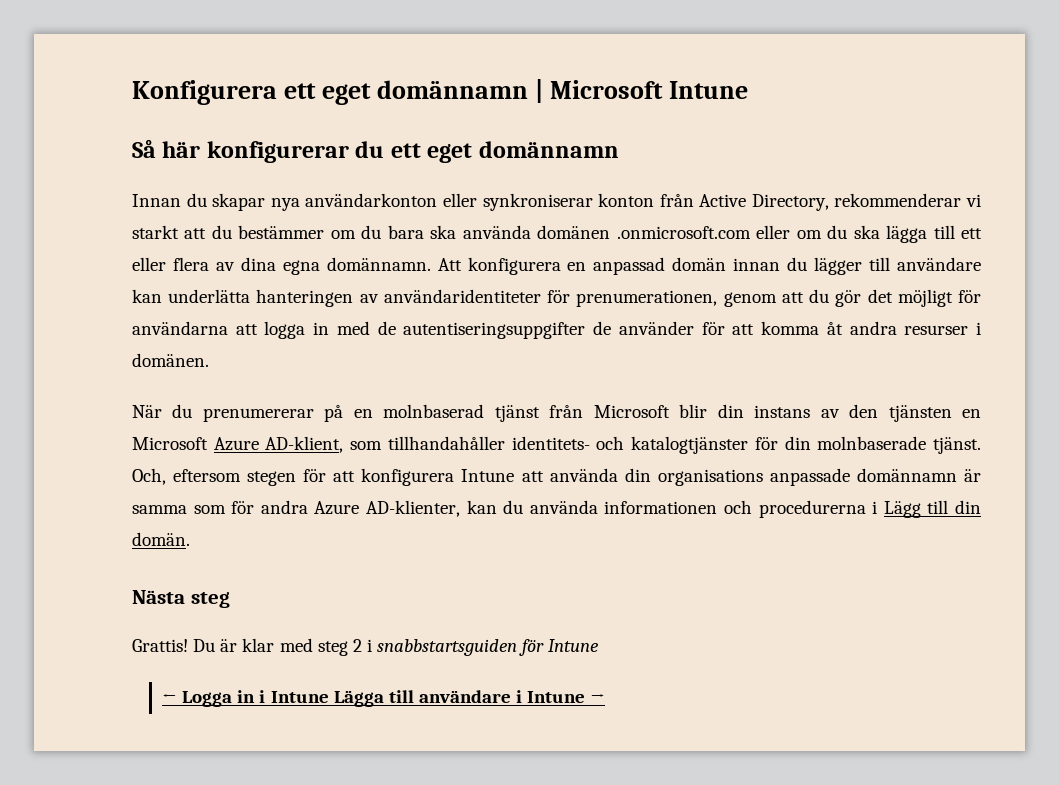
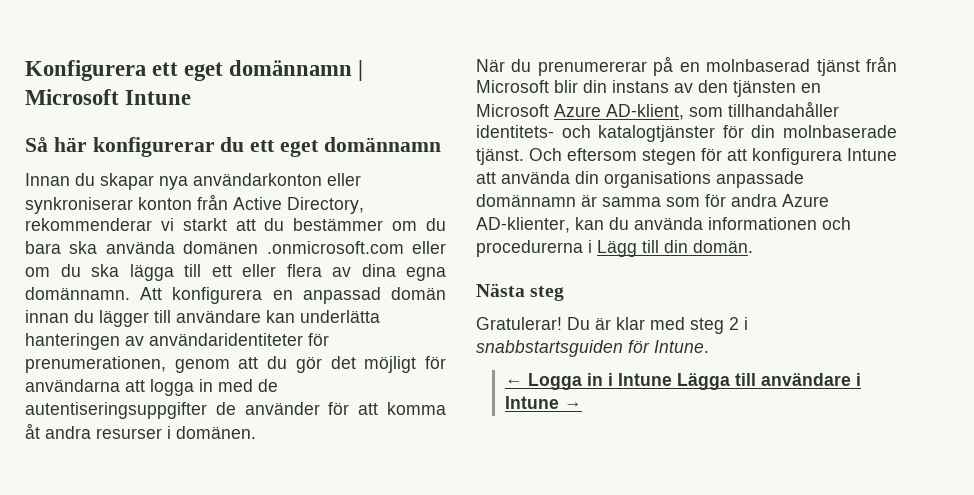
- Och, eftersom stegen för att konfigurera Intune att använda din organisations anpassade domännamn är samma som för andra Azure AD-klienter, kan du använda informationen och procedurerna i Lägg till din domän.
+ Och eftersom stegen för att konfigurera Intune att använda din organisations anpassade domännamn är samma som för andra Azure AD-klienter, kan du använda informationen och procedurerna i Lägg till din domän.
- Grattis!
+ Gratulerar!
- Du är klar med steg 2 i snabbstartsguiden för Intune
+ Du är klar med steg 2 i snabbstartsguiden för Intune.

